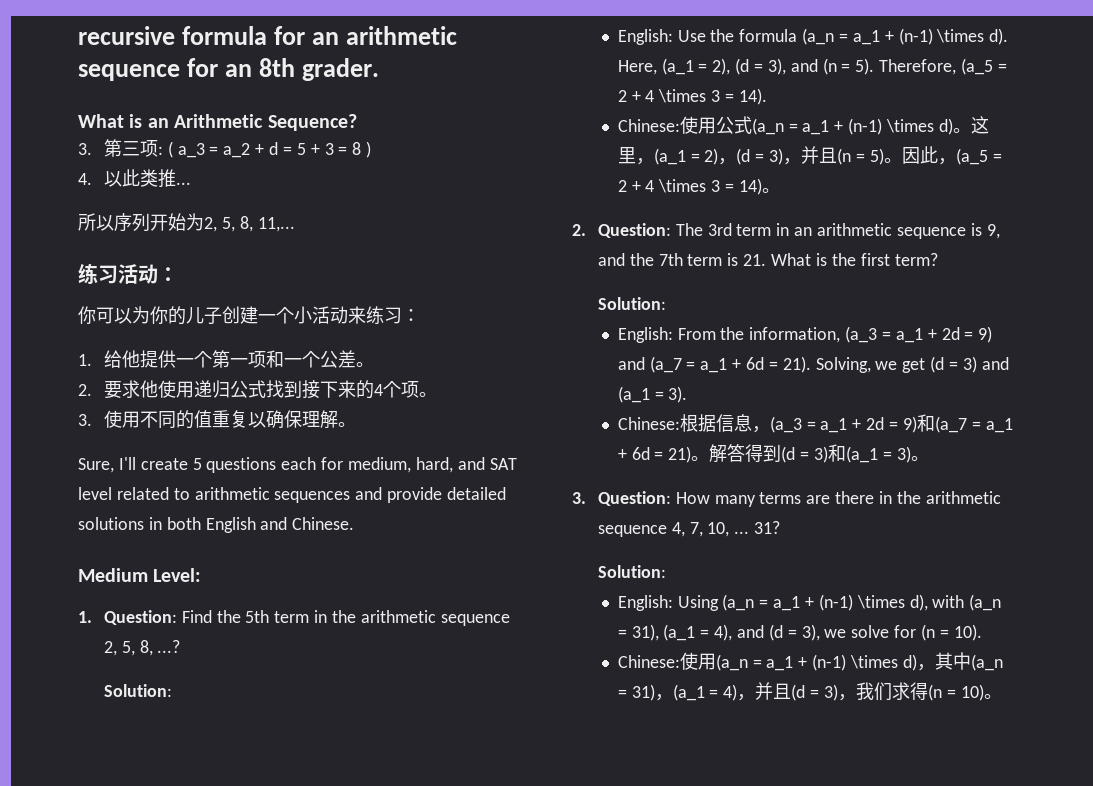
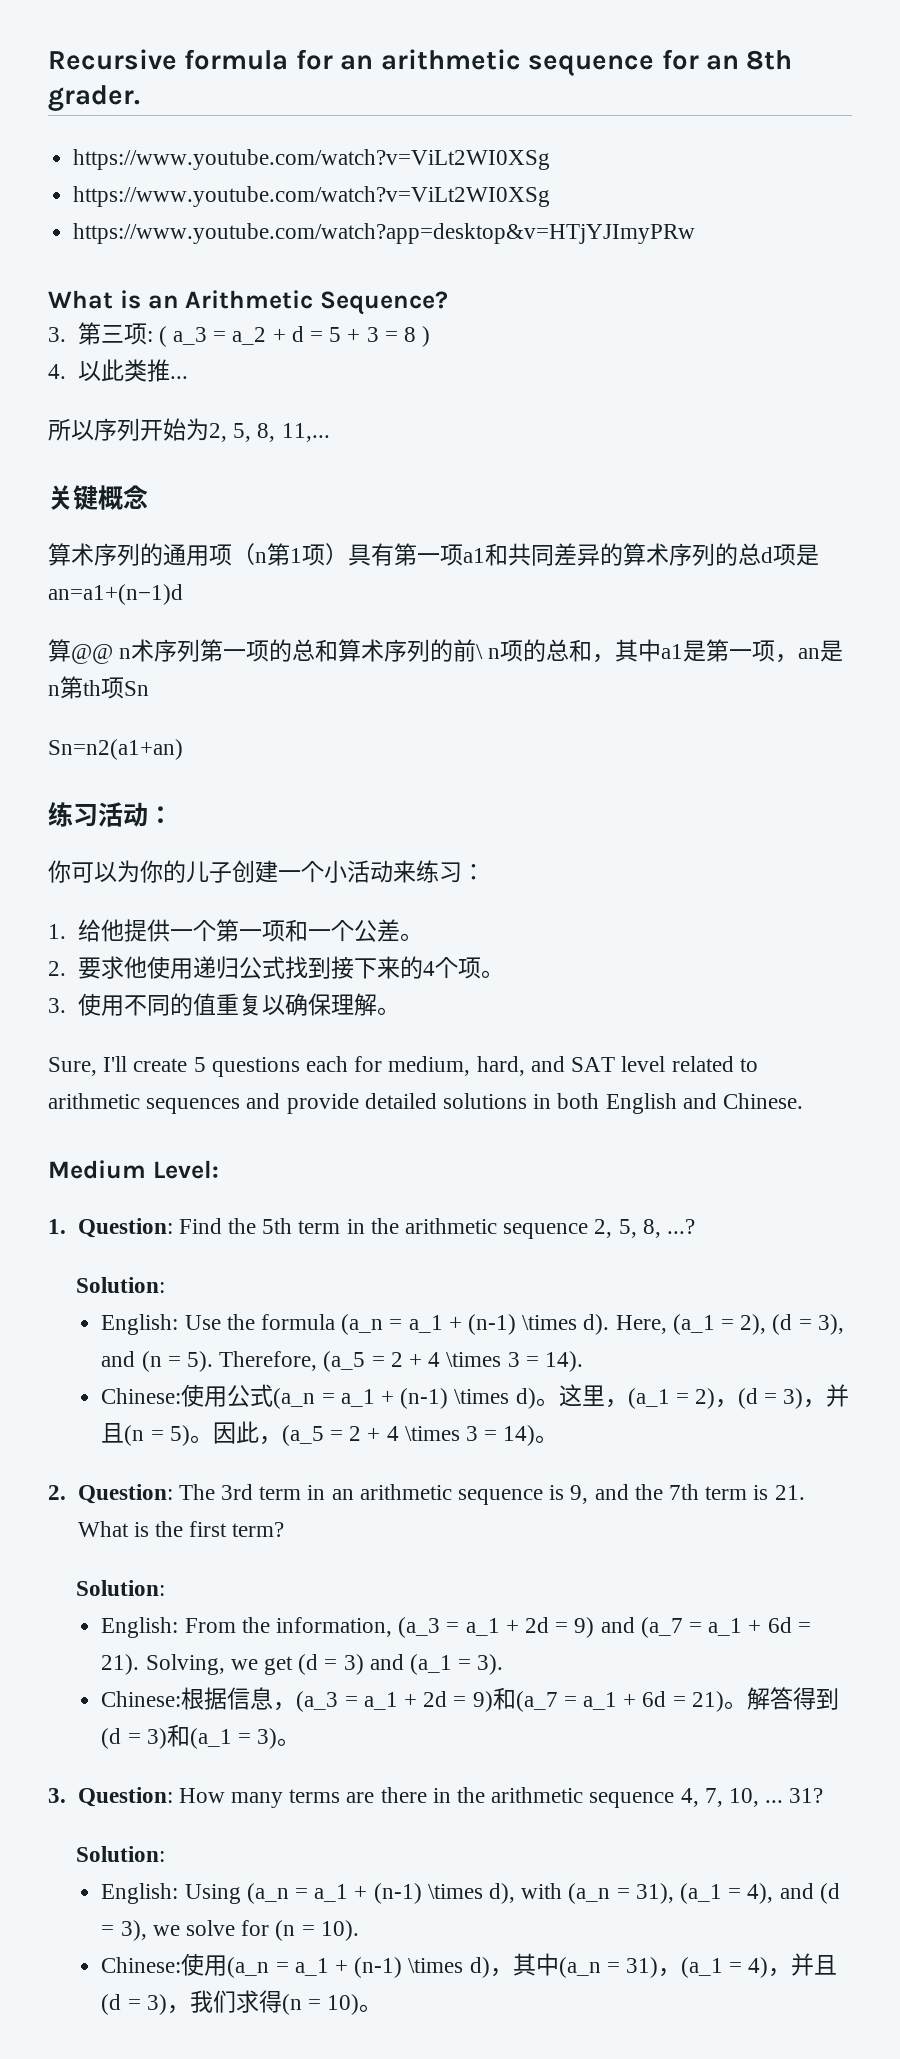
- recursive formula for an arithmetic sequence for an 8th grader.
+ Recursive formula for an arithmetic sequence for an 8th grader.
+ https://www.youtube.com/watch?v=ViLt2WI0XSg
+ https://www.youtube.com/watch?v=ViLt2WI0XSg
+ https://www.youtube.com/watch?app=desktop&v=HTjYJImyPRw
+ 关键概念
+ 算术序列的通用项（n第1项）具有第一项a1和共同差异的算术序列的总d项是an=a1+(n−1)d
+ 算@@ n术序列第一项的总和算术序列的前\ n项的总和，其中a1是第一项，an是n第th项Sn
+ Sn=n2(a1+an)

